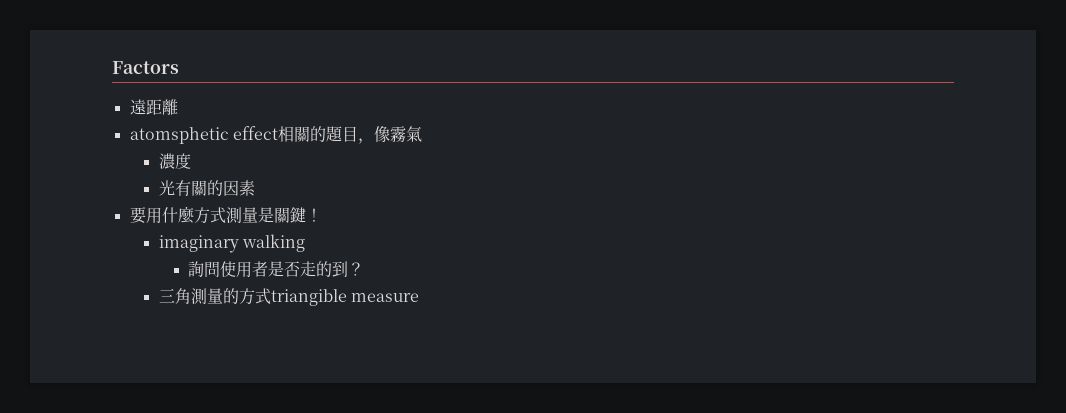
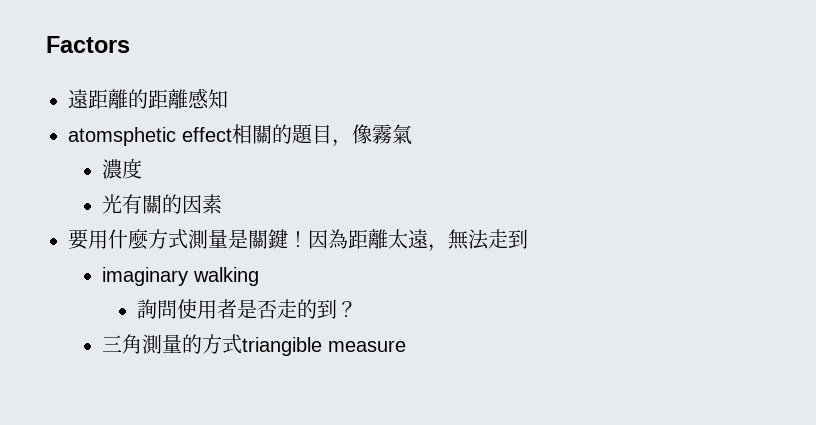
- 遠距離
+ 遠距離的距離感知
+ 因為距離太遠，無法走到

